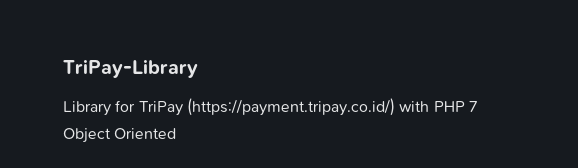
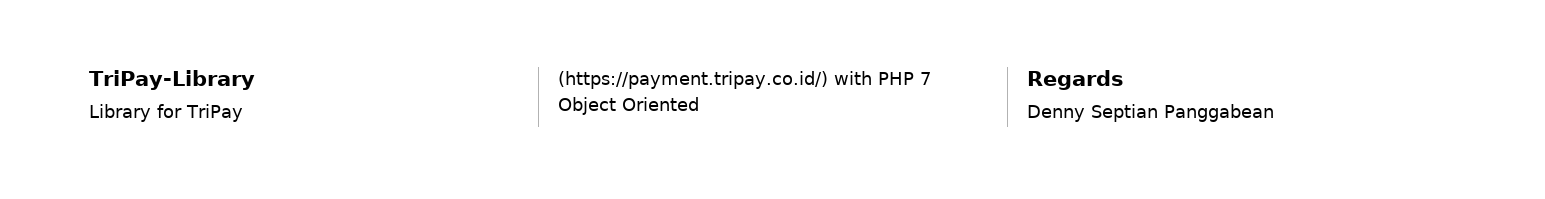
+ Regards
+ Denny Septian Panggabean

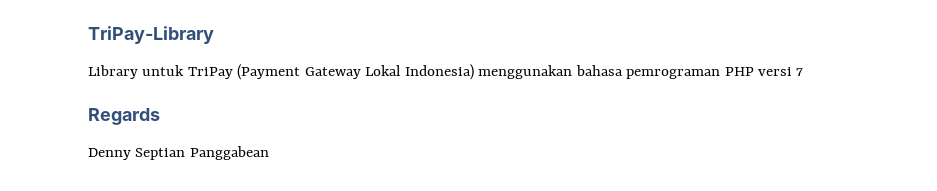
- Library for TriPay (https://payment.tripay.co.id/) with PHP 7 Object Oriented
+ Library untuk TriPay (Payment Gateway Lokal Indonesia) menggunakan bahasa pemrograman PHP versi 7

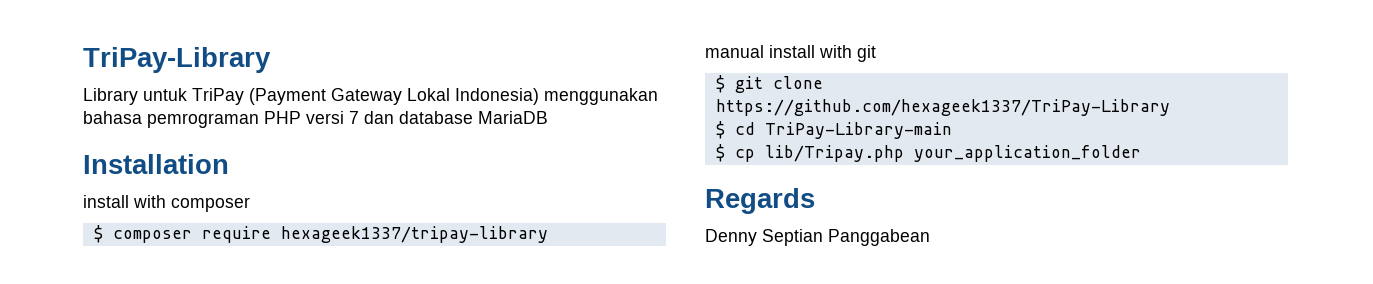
- Library untuk TriPay (Payment Gateway Lokal Indonesia) menggunakan bahasa pemrograman PHP versi 7
+ Library untuk TriPay (Payment Gateway Lokal Indonesia) menggunakan bahasa pemrograman PHP versi 7 dan database MariaDB
+ Installation
+ install with composer
+ $ composer require hexageek1337/tripay-library
+ manual install with git
+ $ git clone https://github.com/hexageek1337/TriPay-Library
+ $ cd TriPay-Library-main
+ $ cp lib/Tripay.php your_application_folder

